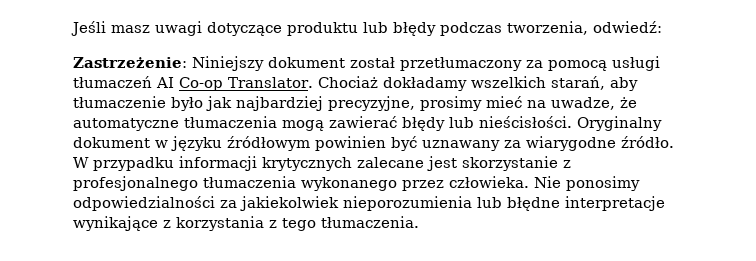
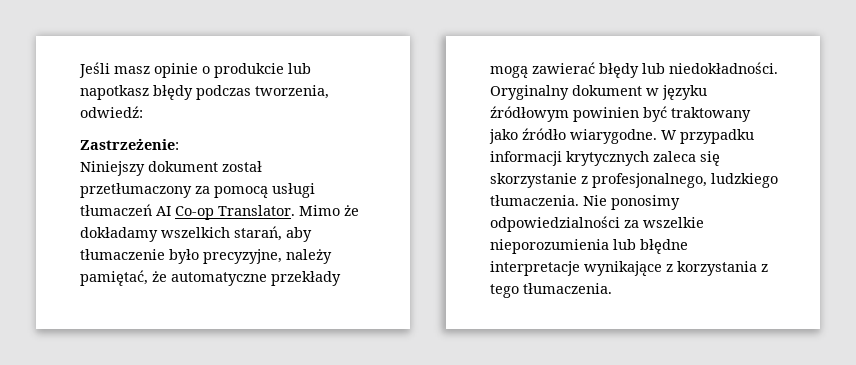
- Jeśli masz uwagi dotyczące produktu lub błędy podczas tworzenia, odwiedź:
+ Jeśli masz opinie o produkcie lub napotkasz błędy podczas tworzenia, odwiedź:
- Zastrzeżenie: Niniejszy dokument został przetłumaczony za pomocą usługi tłumaczeń AI Co-op Translator.
+ Zastrzeżenie:
+ Niniejszy dokument został przetłumaczony za pomocą usługi tłumaczeń AI Co-op Translator.
- Chociaż dokładamy wszelkich starań, aby tłumaczenie było jak najbardziej precyzyjne, prosimy mieć na uwadze, że automatyczne tłumaczenia mogą zawierać błędy lub nieścisłości.
+ Mimo że dokładamy wszelkich starań, aby tłumaczenie było precyzyjne, należy pamiętać, że automatyczne przekłady mogą zawierać błędy lub niedokładności.
- Oryginalny dokument w języku źródłowym powinien być uznawany za wiarygodne źródło. W przypadku informacji krytycznych zalecane jest skorzystanie z profesjonalnego tłumaczenia wykonanego przez człowieka.
+ Oryginalny dokument w języku źródłowym powinien być traktowany jako źródło wiarygodne. W przypadku informacji krytycznych zaleca się skorzystanie z profesjonalnego, ludzkiego tłumaczenia.
- Nie ponosimy odpowiedzialności za jakiekolwiek nieporozumienia lub błędne interpretacje wynikające z korzystania z tego tłumaczenia.
+ Nie ponosimy odpowiedzialności za wszelkie nieporozumienia lub błędne interpretacje wynikające z korzystania z tego tłumaczenia.

